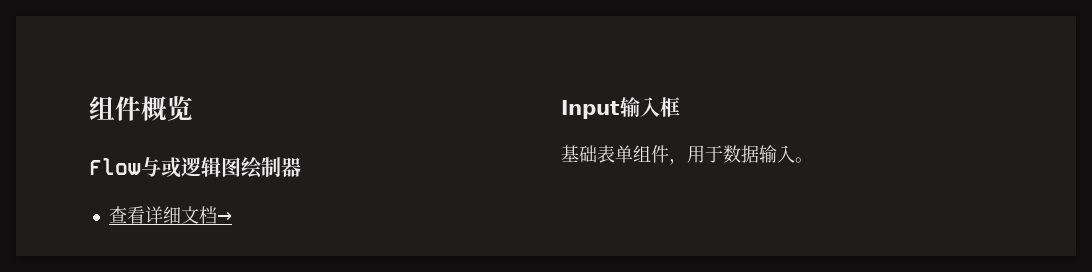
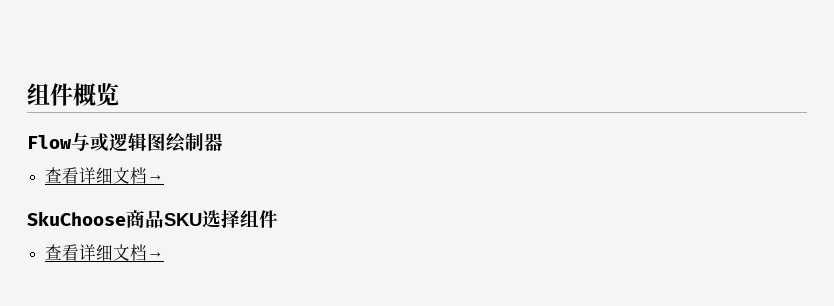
- Input输入框
- 基础表单组件，用于数据输入。
+ SkuChoose商品SKU选择组件
+ 查看详细文档→

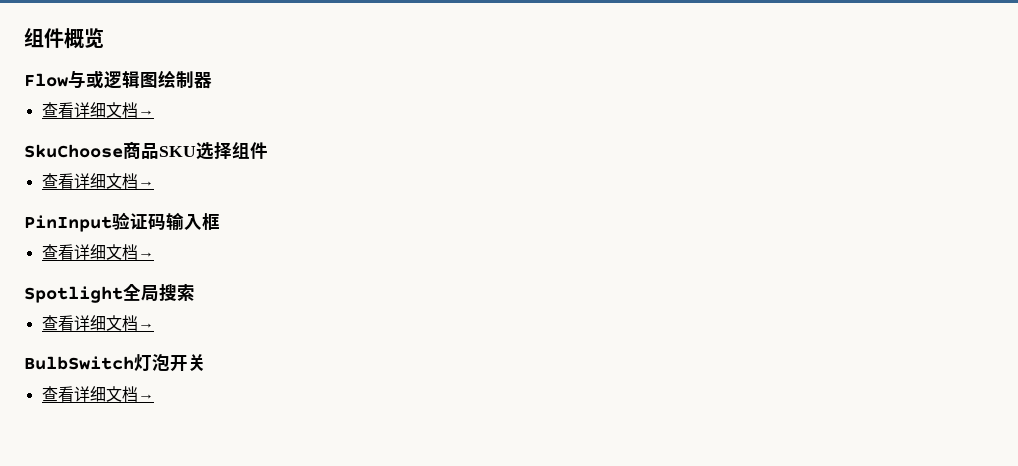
+ PinInput验证码输入框
+ 查看详细文档→
+ Spotlight全局搜索
+ 查看详细文档→
+ BulbSwitch灯泡开关
+ 查看详细文档→

